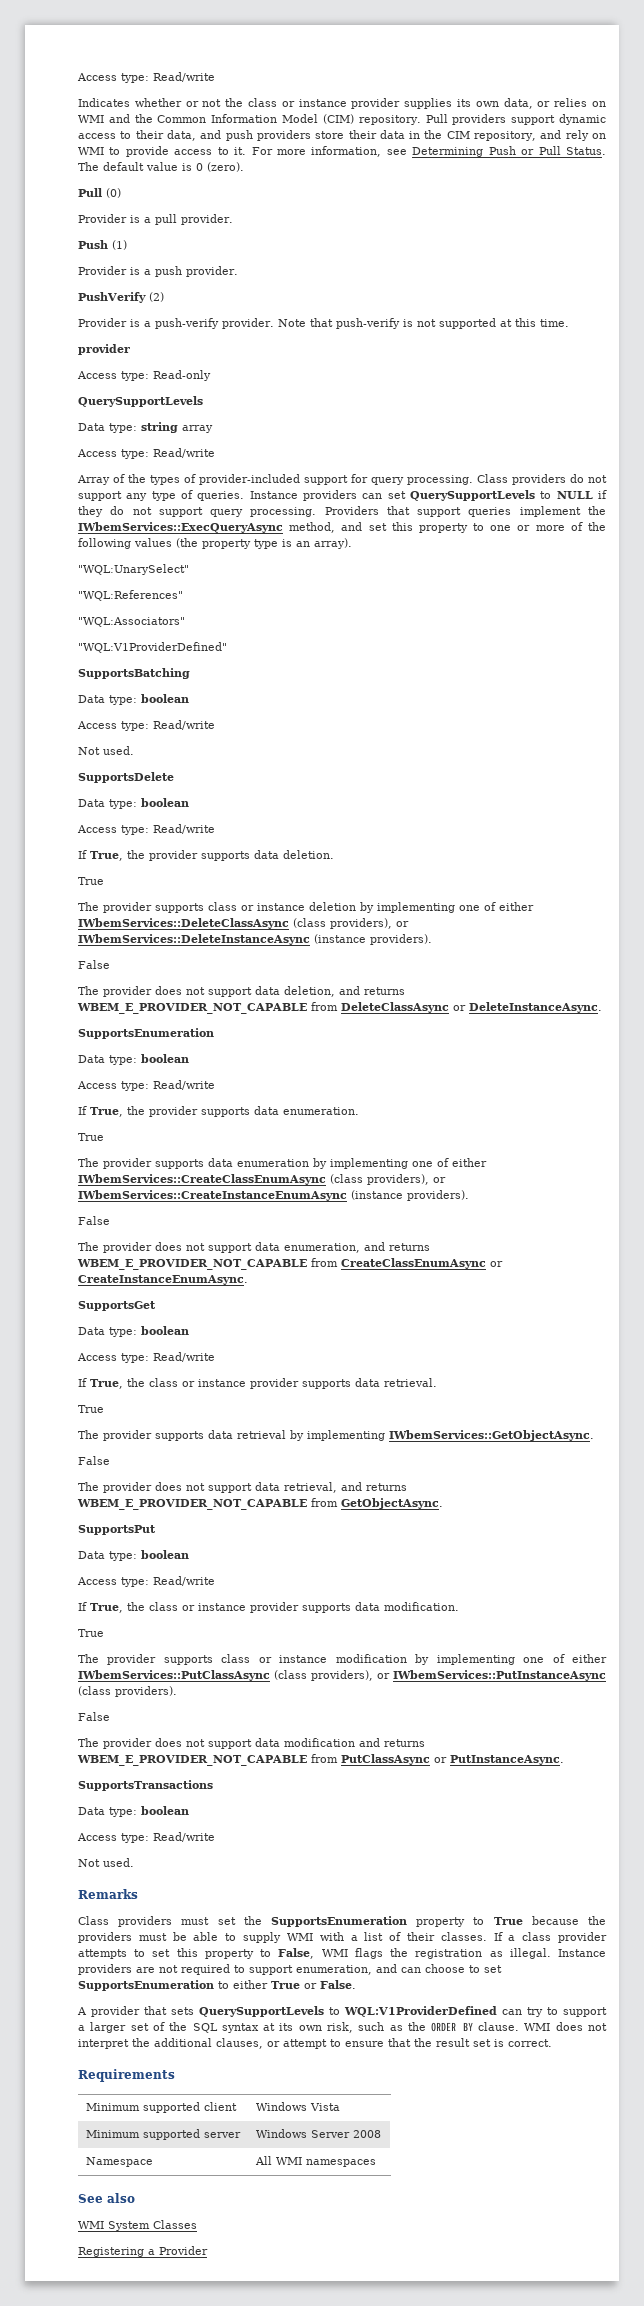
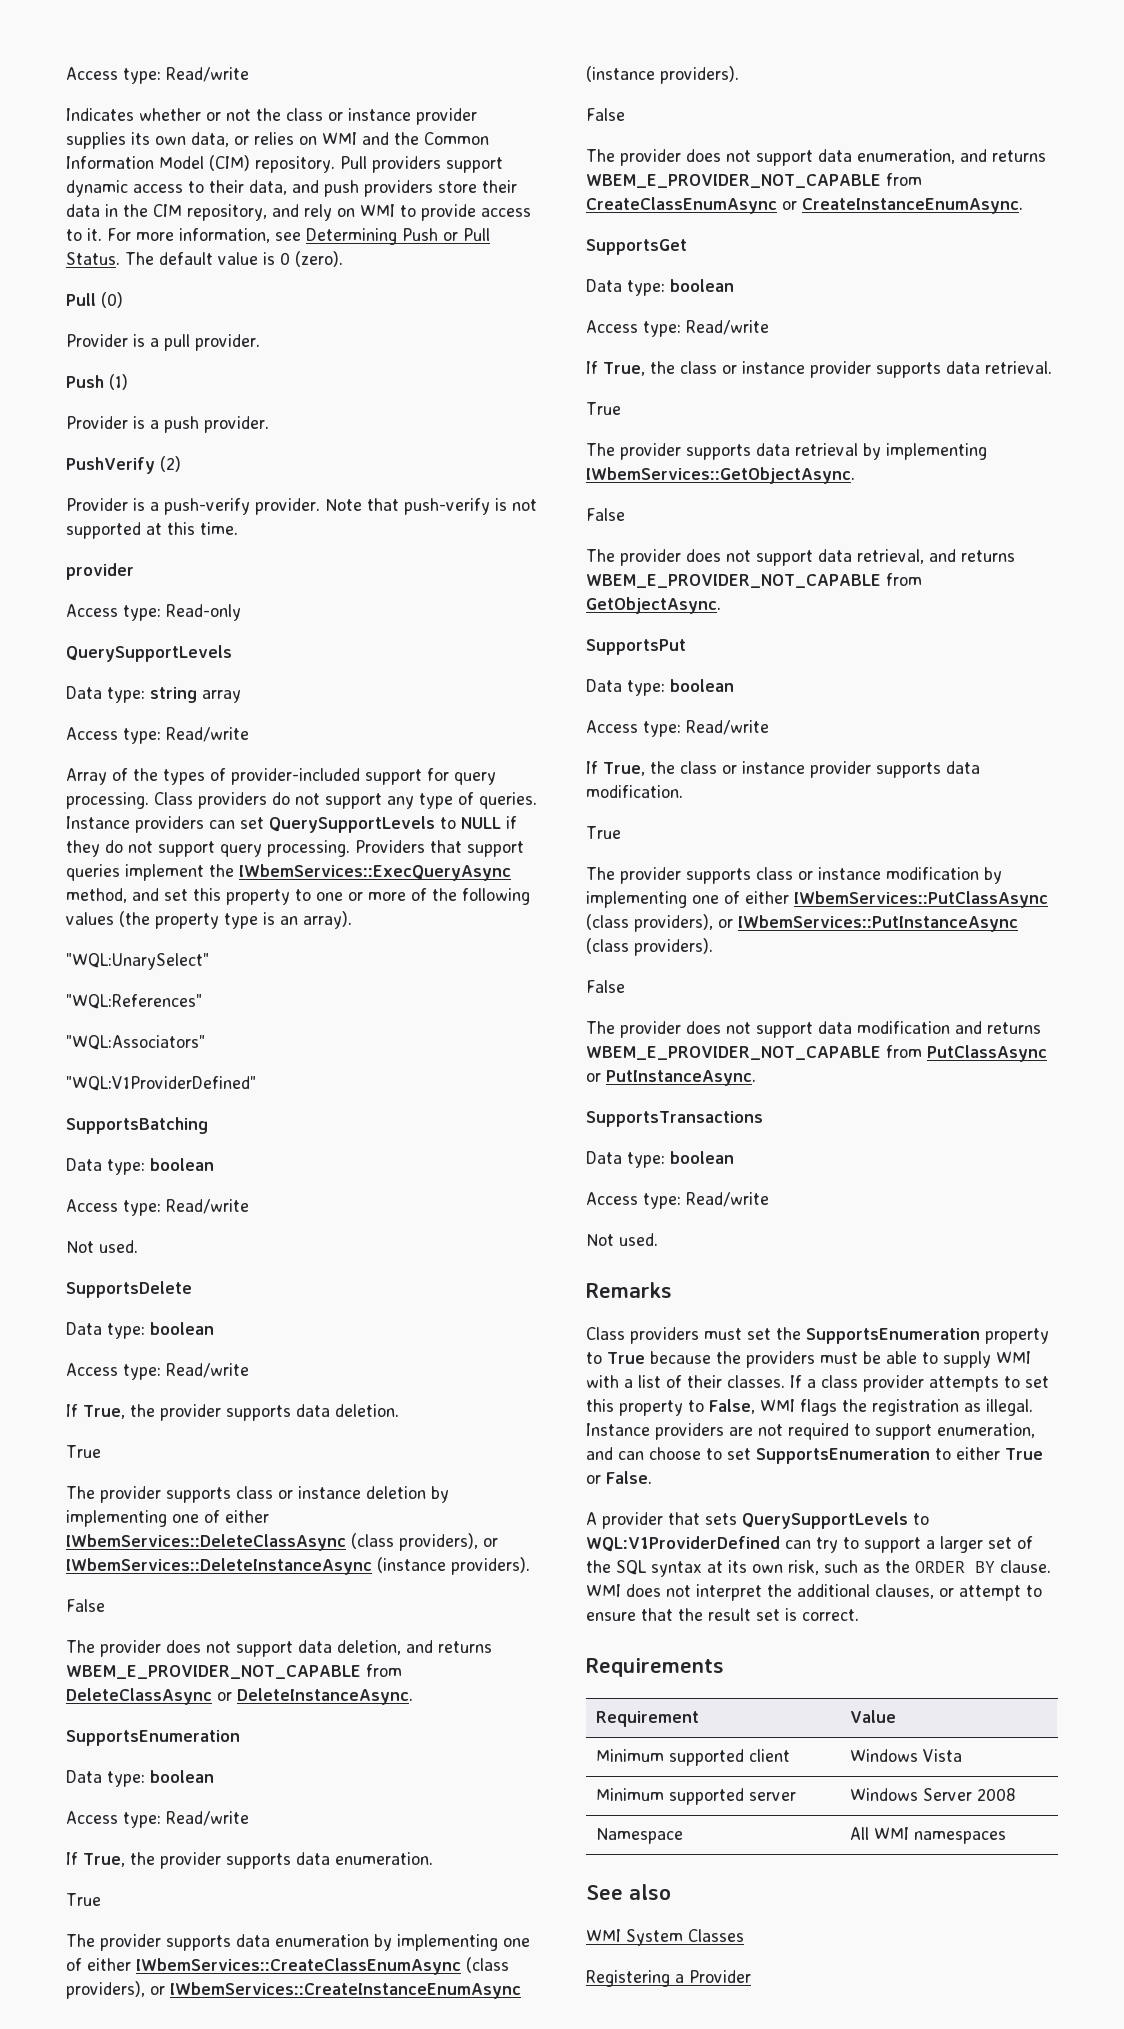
+ Requirement | Value

